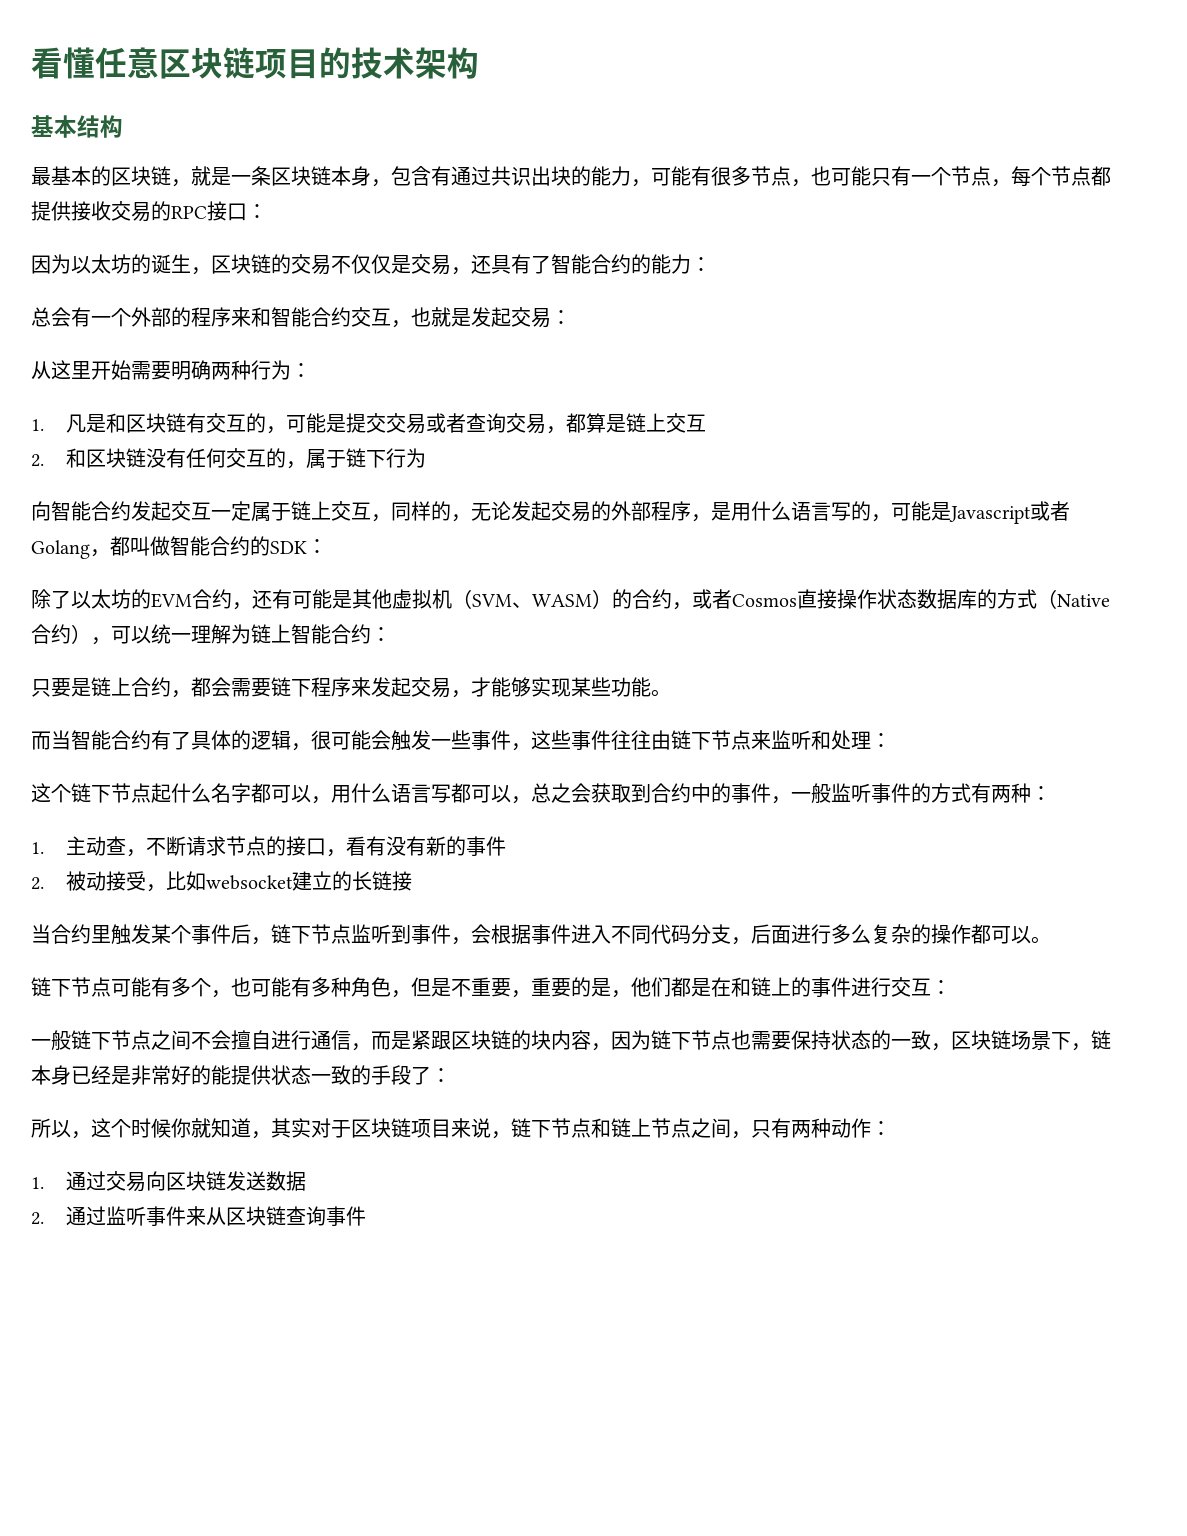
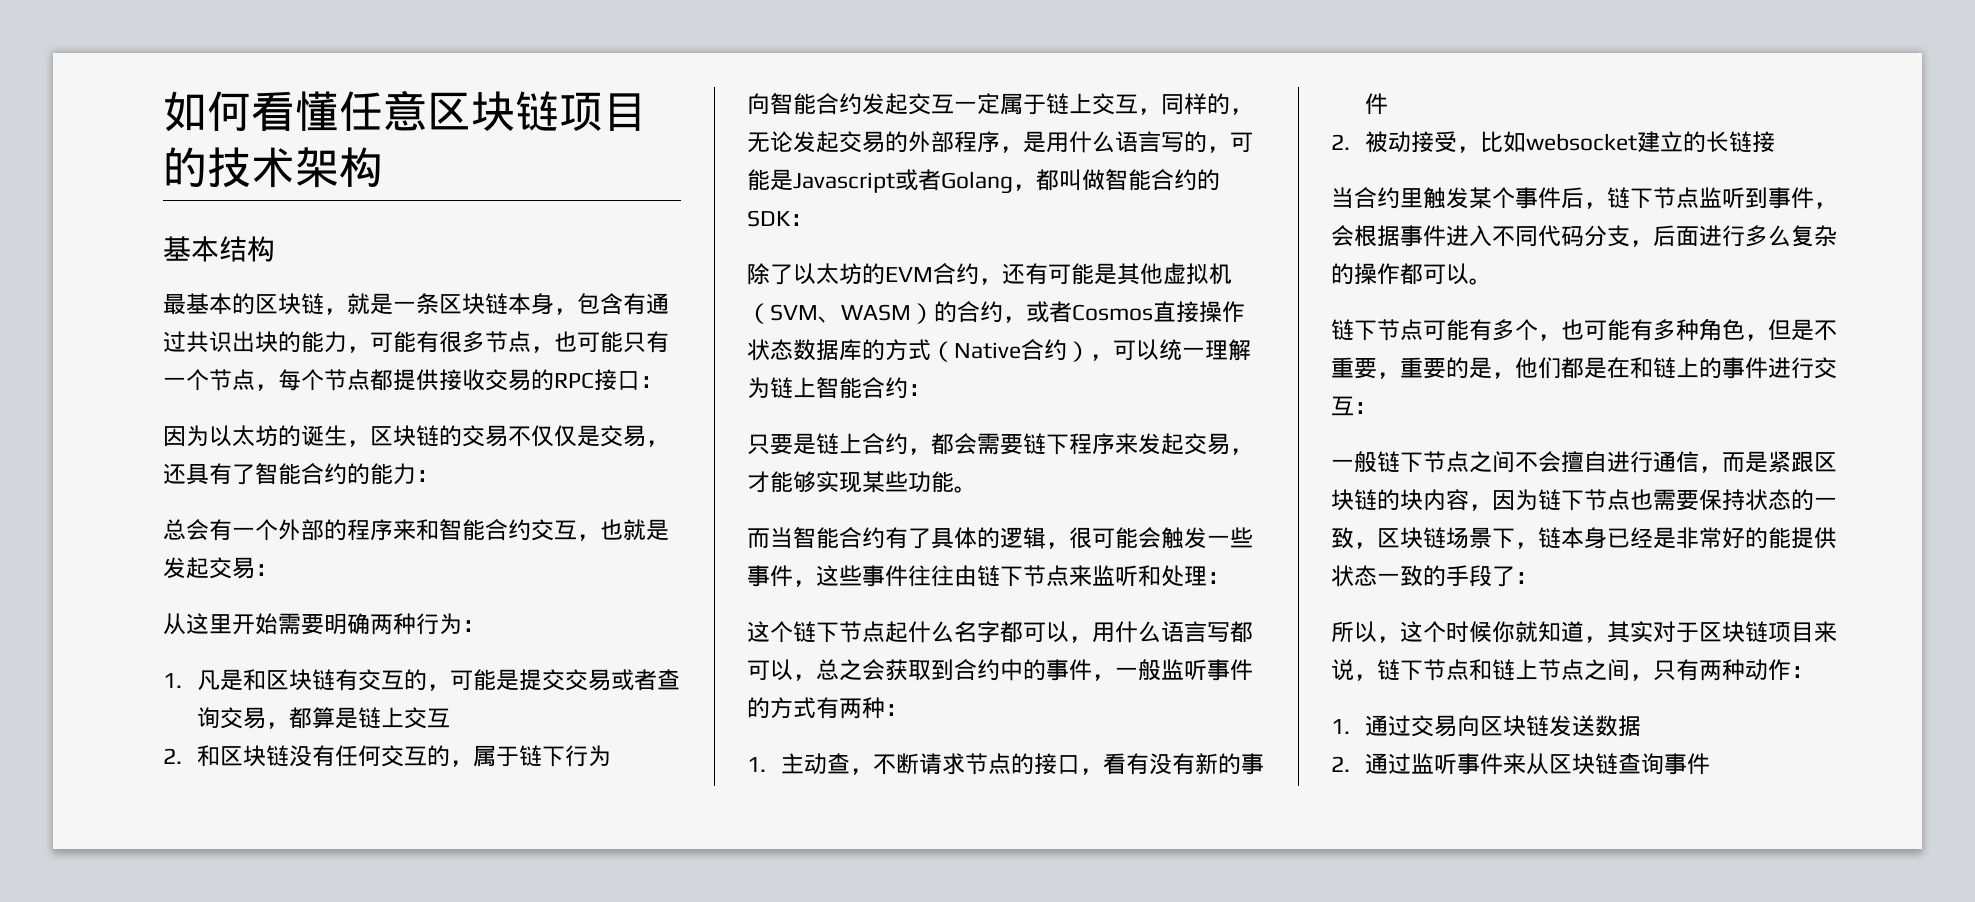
- 看懂任意区块链项目的技术架构
+ 如何看懂任意区块链项目的技术架构

